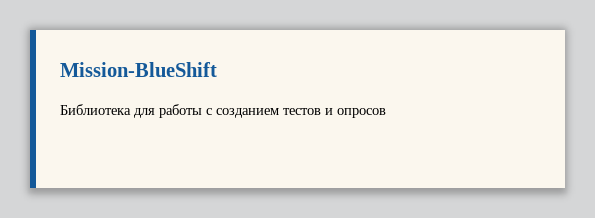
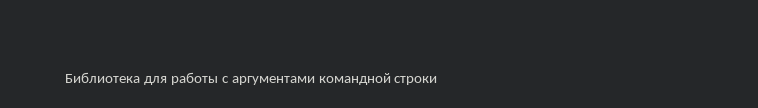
- Mission-BlueShift
- Библиотека для работы с созданием тестов и опросов
+ Библиотека для работы с аргументами командной строки

